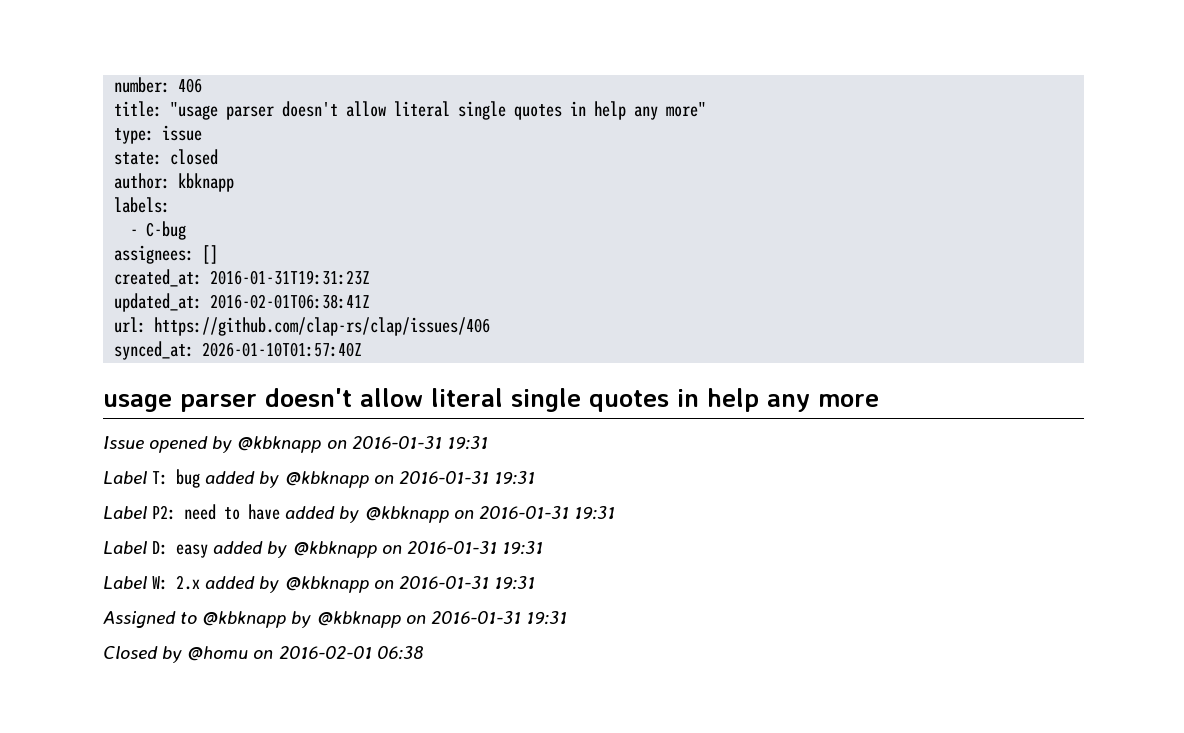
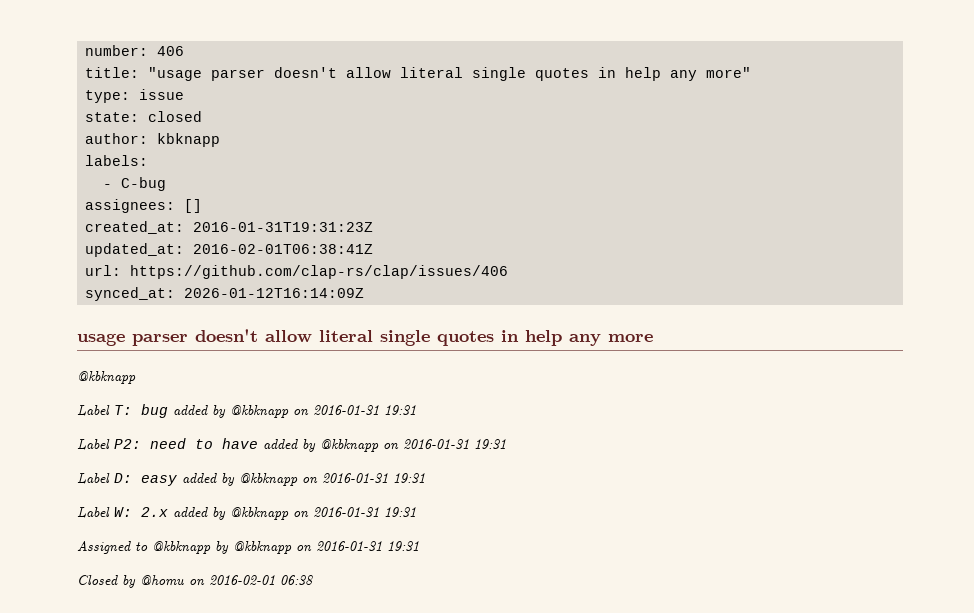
- synced_at: 2026-01-10T01:57:40Z
+ synced_at: 2026-01-12T16:14:09Z
  usage parser doesn't allow literal single quotes in help any more
- Issue opened by @kbknapp on 2016-01-31 19:31
+ @kbknapp

